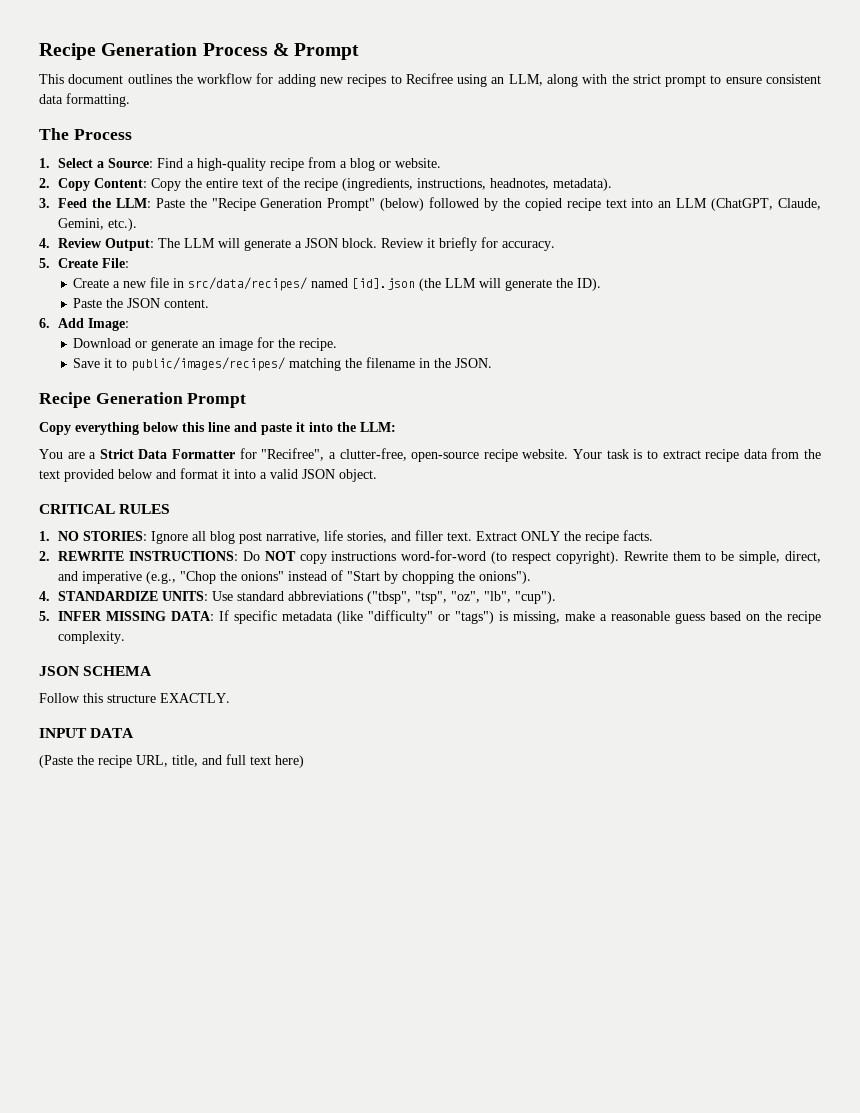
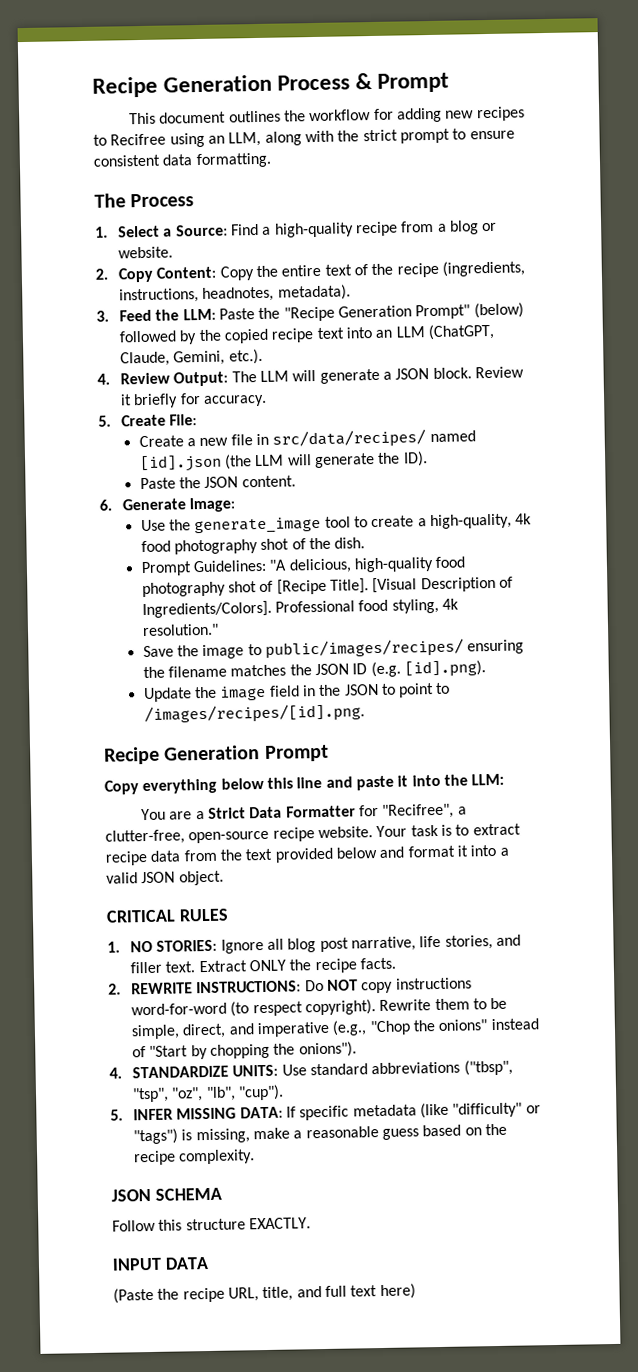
- 6. Add Image:
+ 6. Generate Image:
- Download or generate an image for the recipe.
+ Use the generate_image tool to create a high-quality, 4k food photography shot of the dish.
+ Prompt Guidelines: "A delicious, high-quality food photography shot of [Recipe Title]. [Visual Description of Ingredients/Colors]. Professional food styling, 4k resolution."
- Save it to public/images/recipes/ matching the filename in the JSON.
+ Save the image to public/images/recipes/ ensuring the filename matches the JSON ID (e.g. [id].png).
+ Update the image field in the JSON to point to /images/recipes/[id].png.

